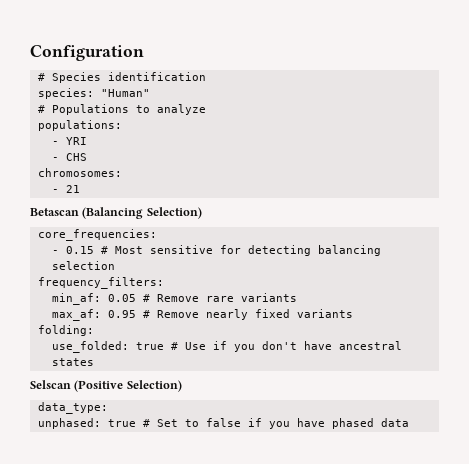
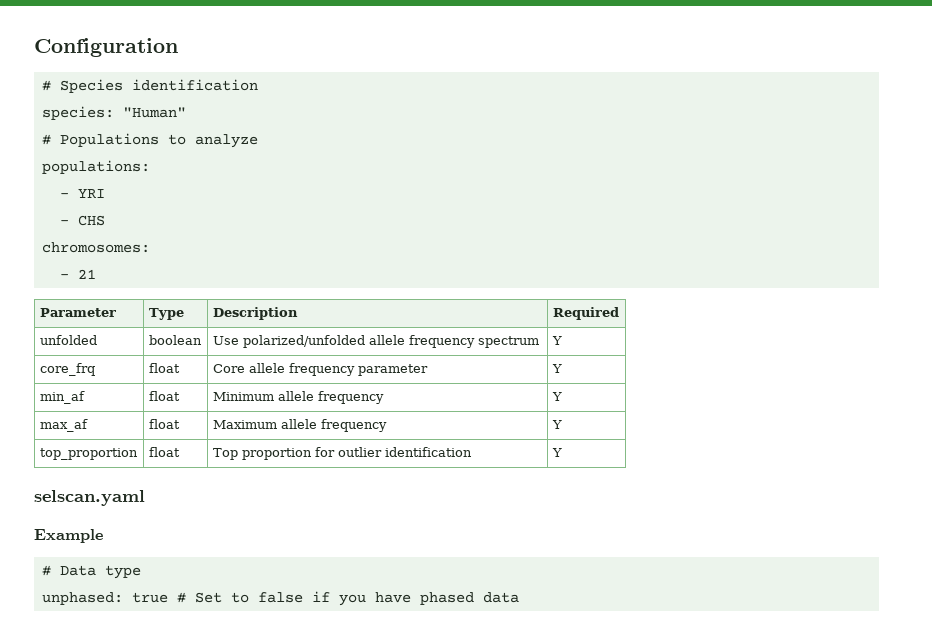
- Betascan (Balancing Selection)
- core_frequencies:
- - 0.15 # Most sensitive for detecting balancing selection
- frequency_filters:
- min_af: 0.05 # Remove rare variants
- max_af: 0.95 # Remove nearly fixed variants
- folding:
- use_folded: true # Use if you don't have ancestral states
- Selscan (Positive Selection)
- data_type:
+ Parameter | Type | Description | Required
+ unfolded | boolean | Use polarized/unfolded allele frequency spectrum | Y
+ core_frq | float | Core allele frequency parameter | Y
+ min_af | float | Minimum allele frequency | Y
+ max_af | float | Maximum allele frequency | Y
+ top_proportion | float | Top proportion for outlier identification | Y
+ selscan.yaml
+ Example
+ # Data type

